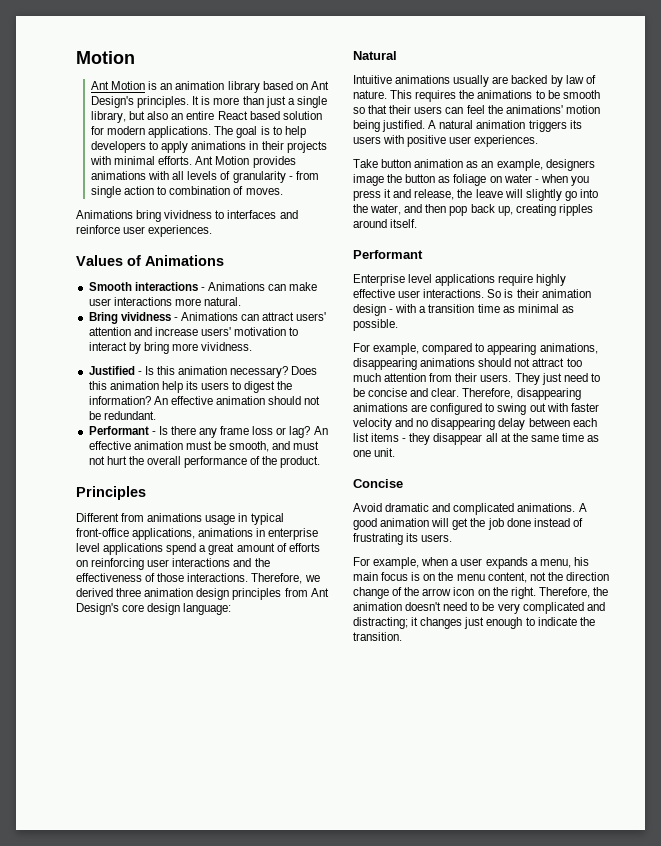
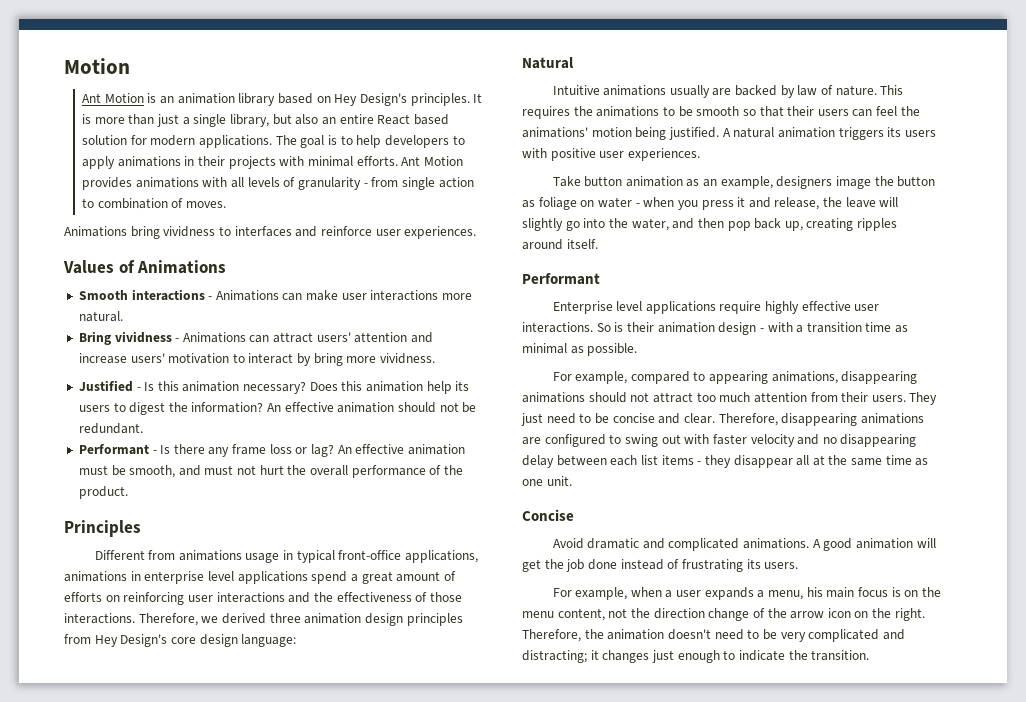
- Ant Motion is an animation library based on Ant Design's principles.
+ Ant Motion is an animation library based on Hey Design's principles.
- Therefore, we derived three animation design principles from Ant Design's core design language:
+ Therefore, we derived three animation design principles from Hey Design's core design language:

